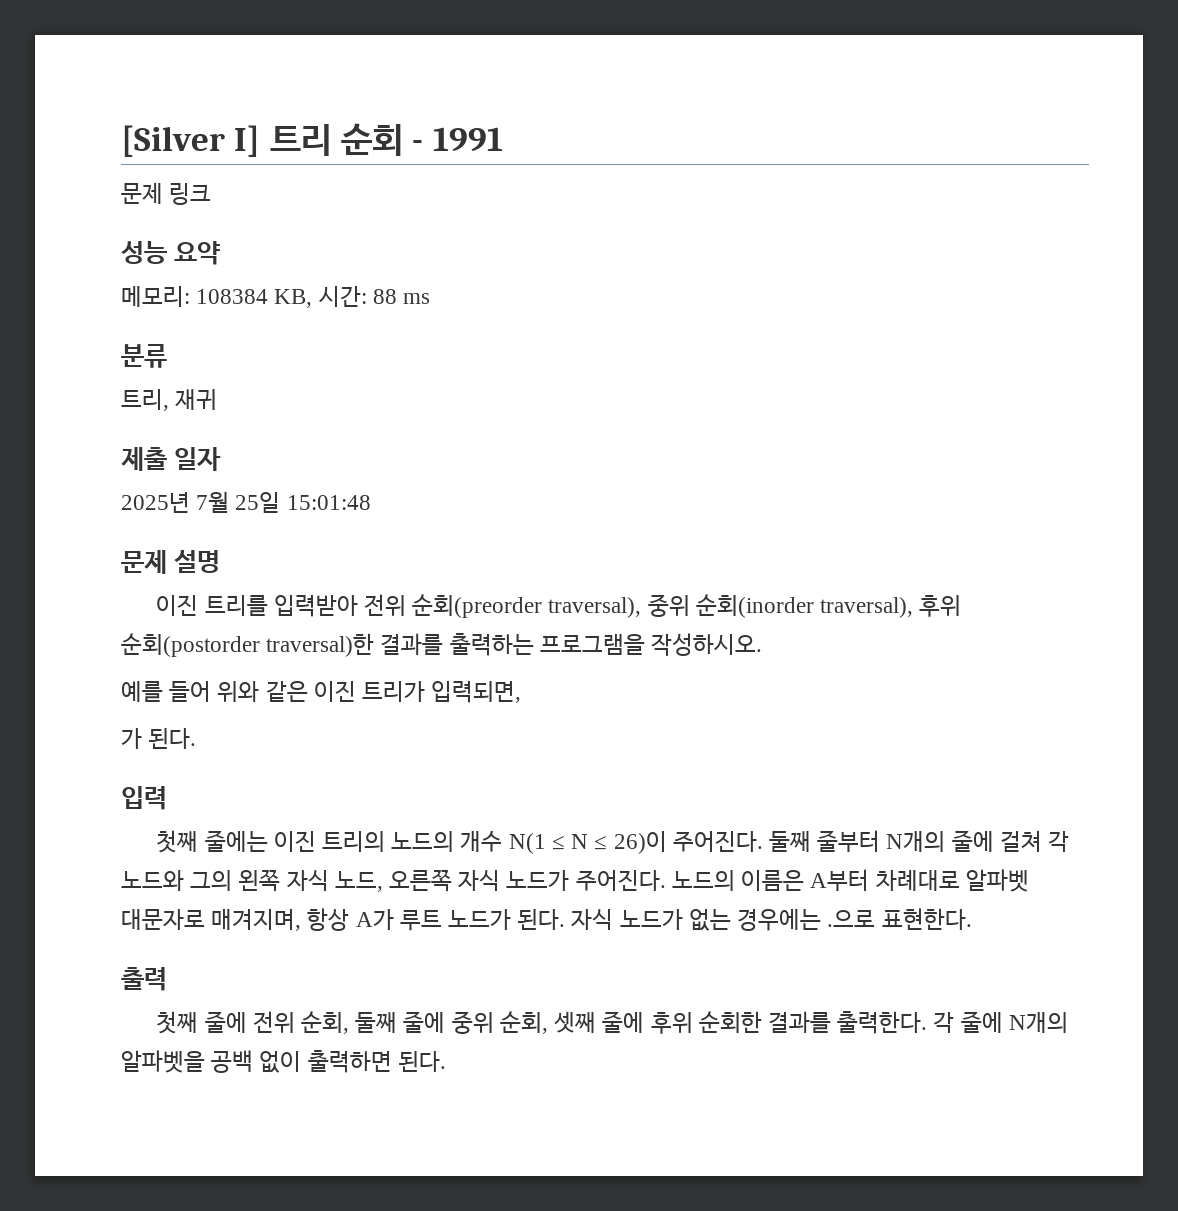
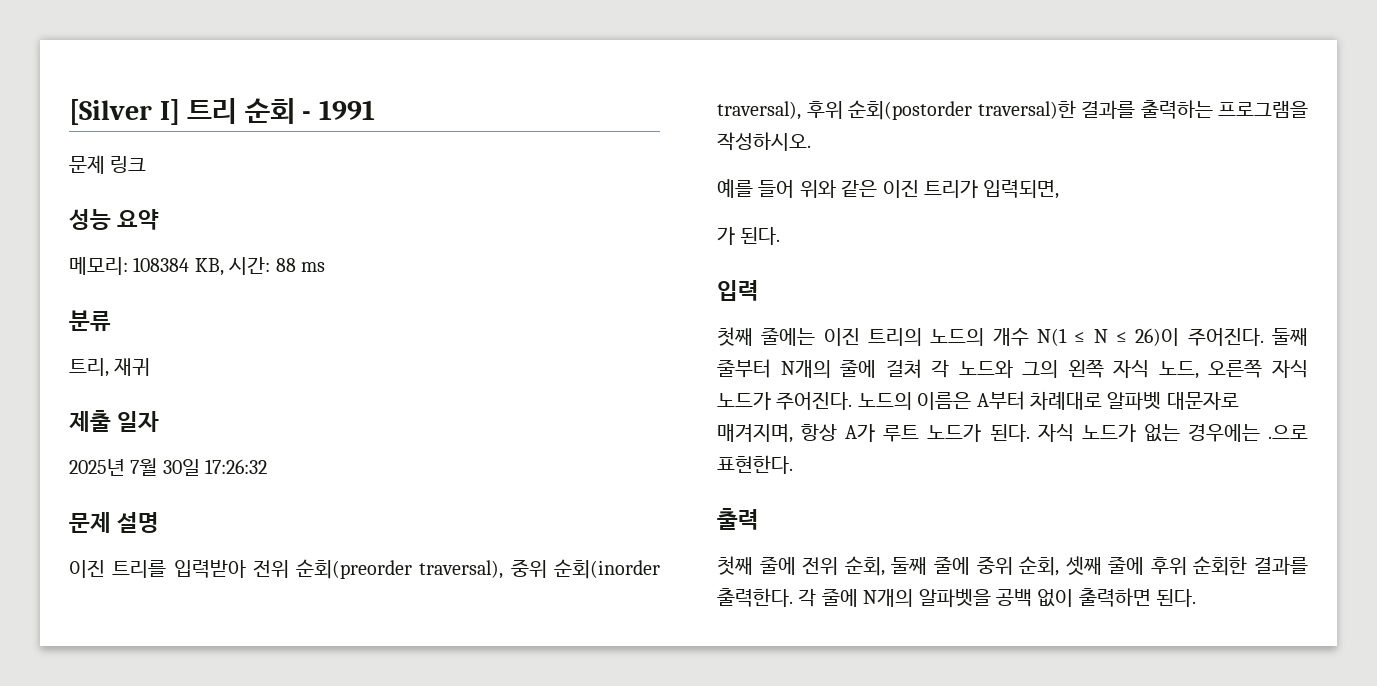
- 2025년 7월 25일 15:01:48
+ 2025년 7월 30일 17:26:32

